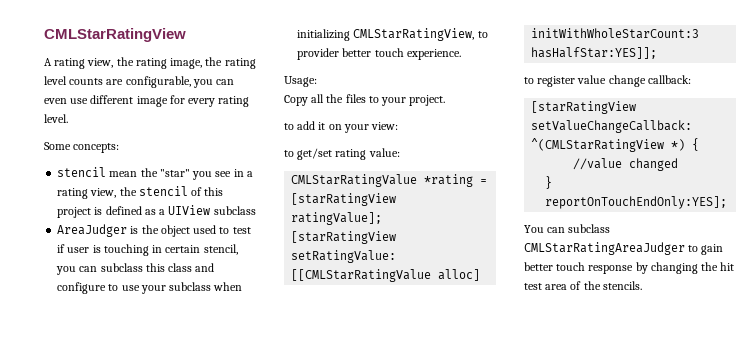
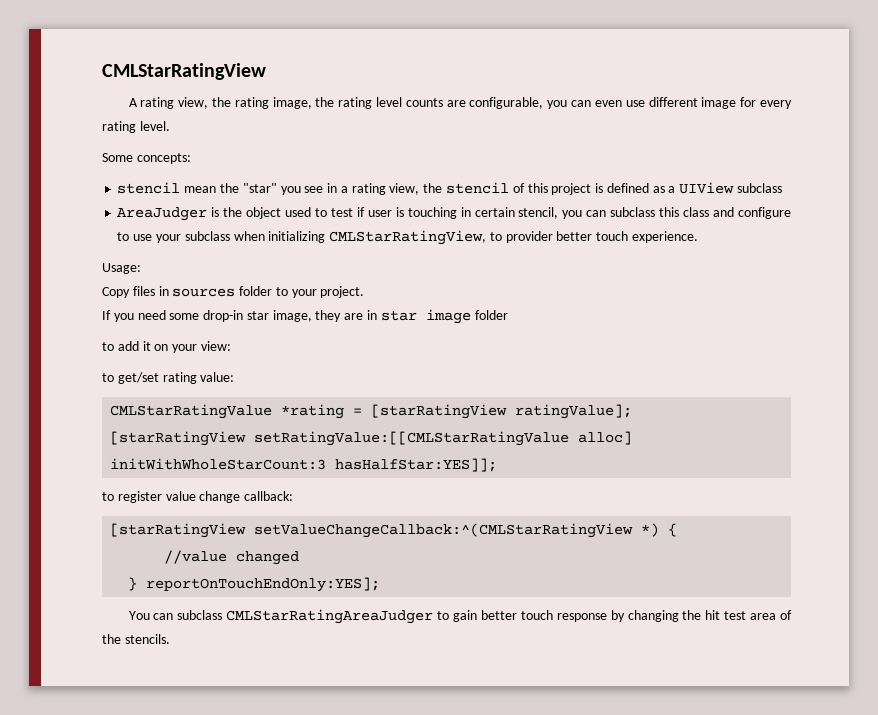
- Copy all the files to your project.
+ Copy files in sources folder to your project.
+ If you need some drop-in star image, they are in star image folder

